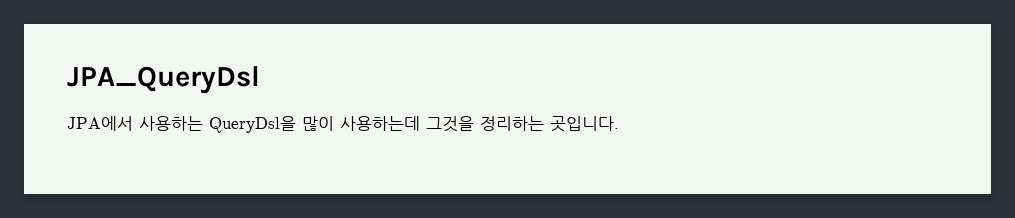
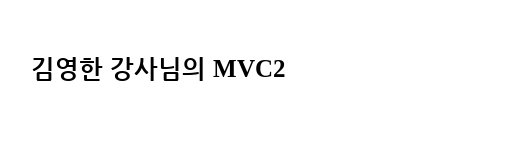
- JPA_QueryDsl
- JPA에서 사용하는 QueryDsl을 많이 사용하는데 그것을 정리하는 곳입니다.
+ 김영한 강사님의 MVC2

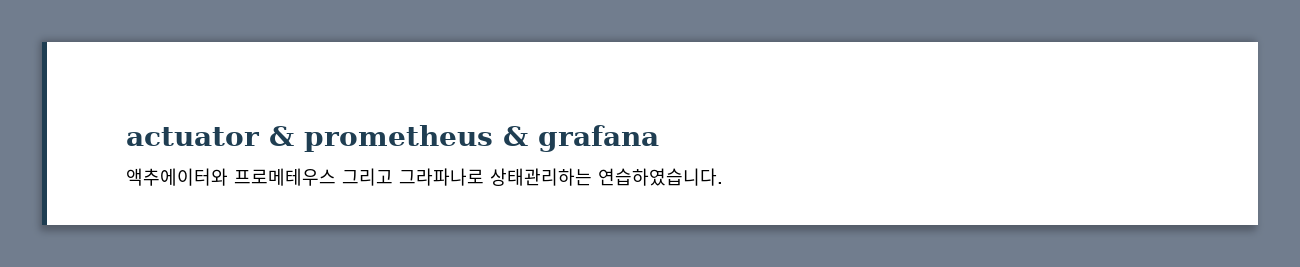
- 김영한 강사님의 MVC2
+ actuator & prometheus & grafana
+ 액추에이터와 프로메테우스 그리고 그라파나로 상태관리하는 연습하였습니다.

